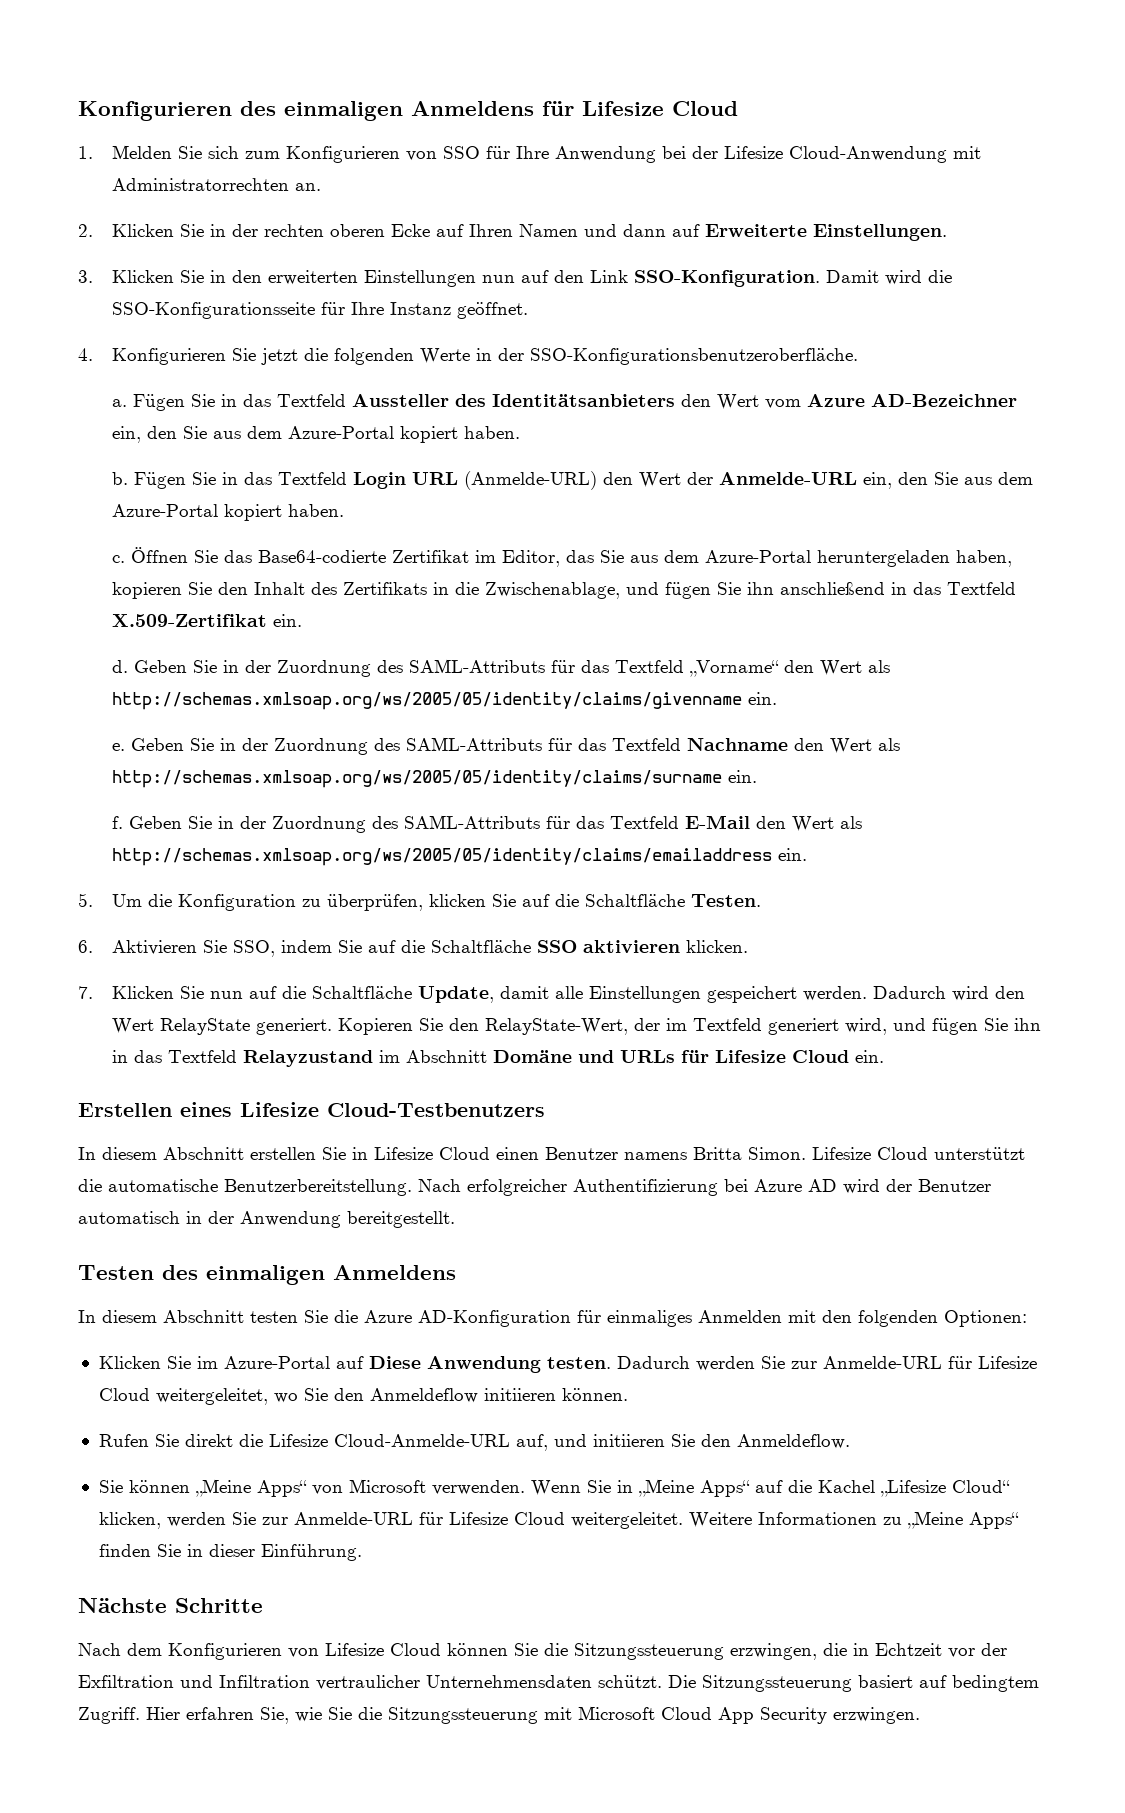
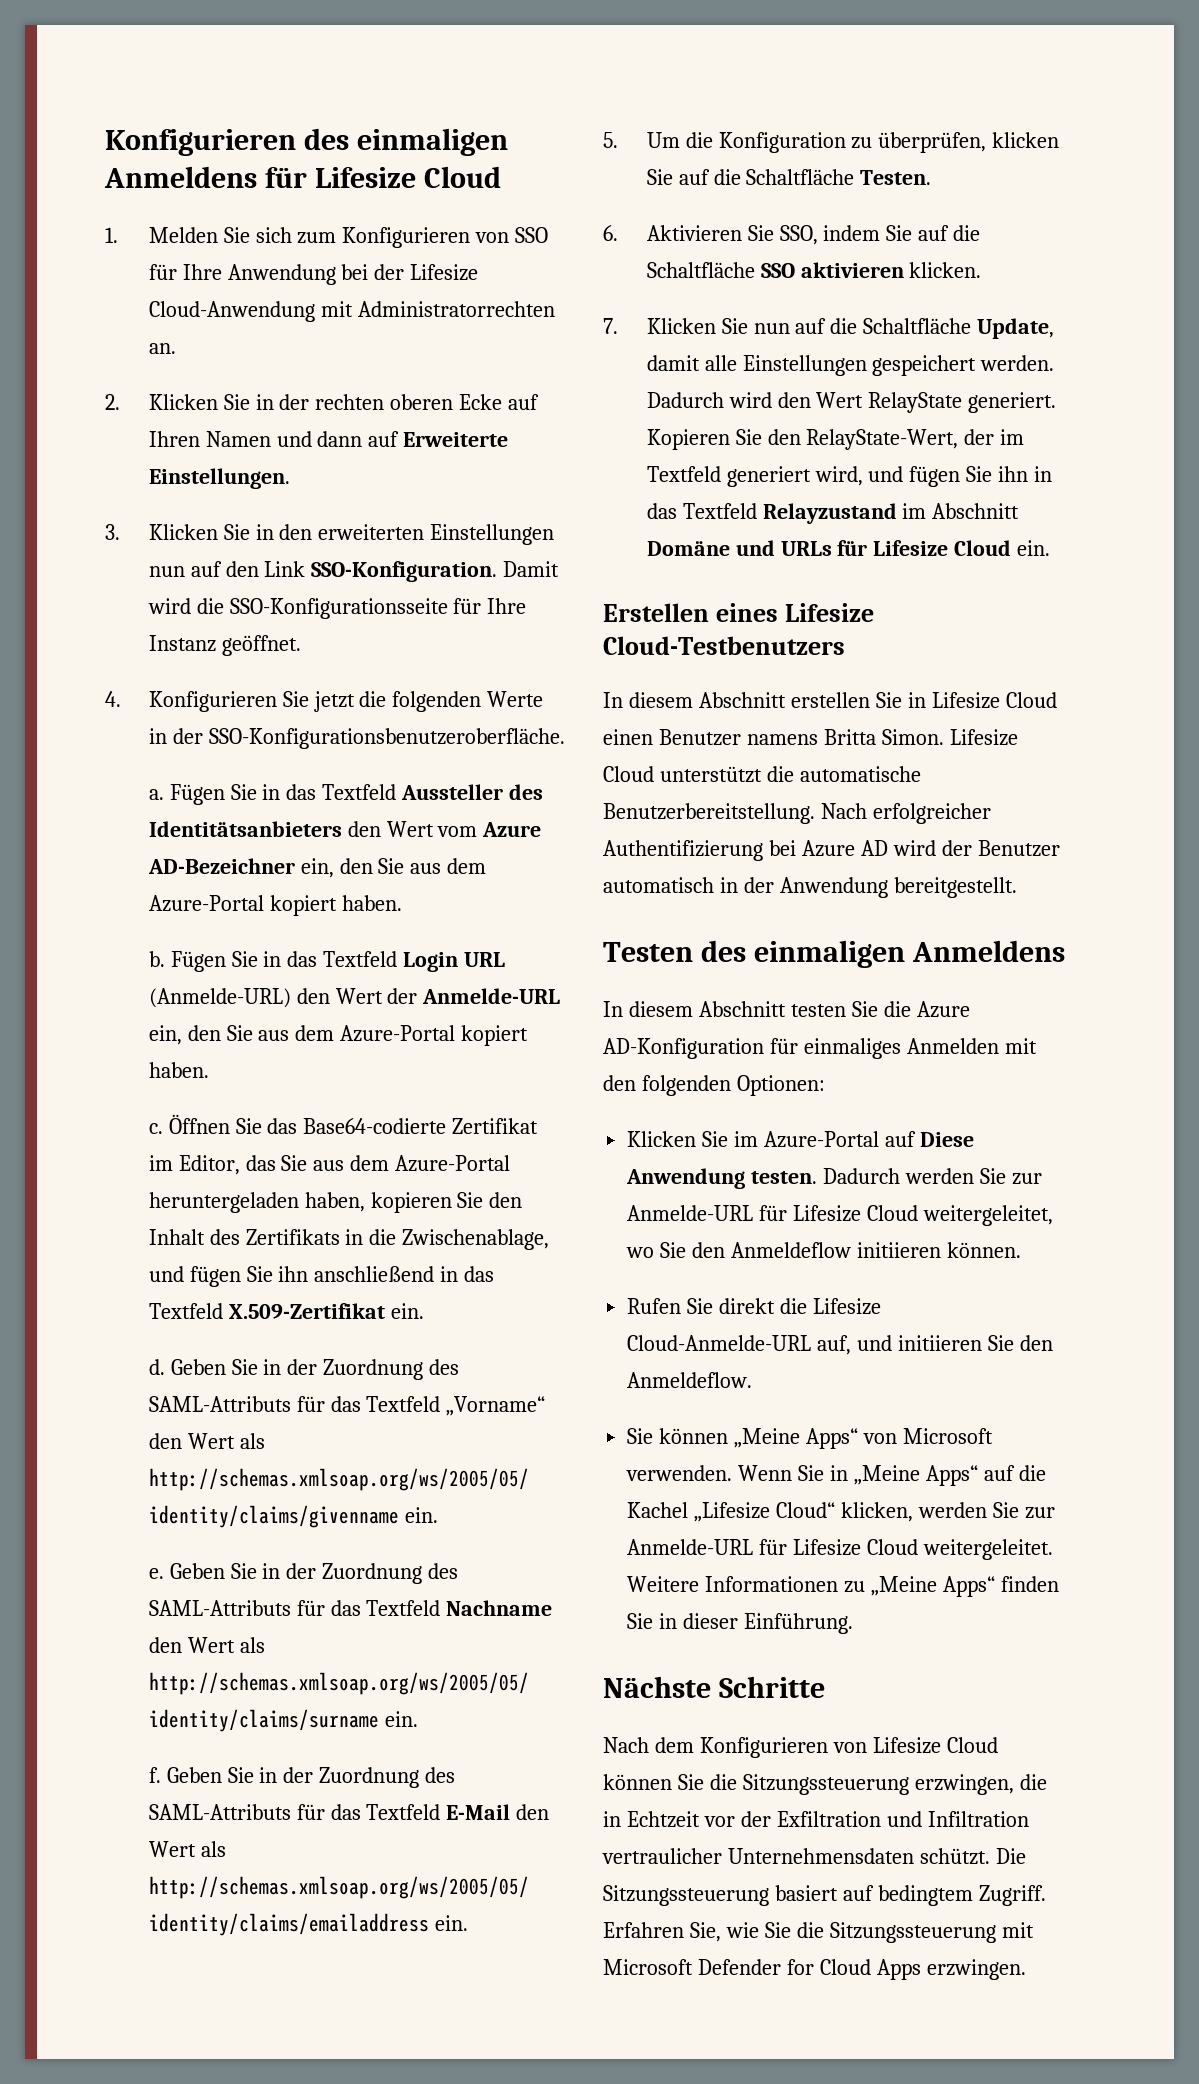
- Hier erfahren Sie, wie Sie die Sitzungssteuerung mit Microsoft Cloud App Security erzwingen.
+ Erfahren Sie, wie Sie die Sitzungssteuerung mit Microsoft Defender for Cloud Apps erzwingen.

